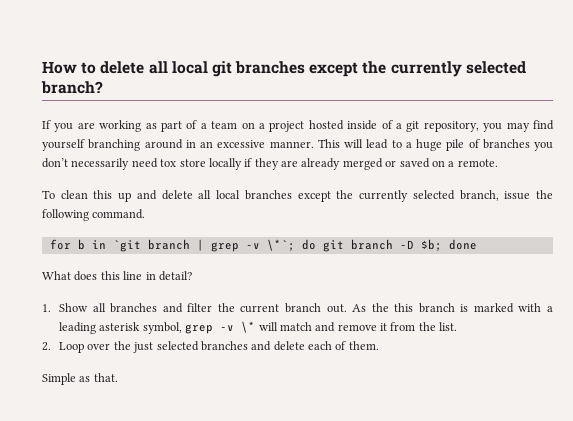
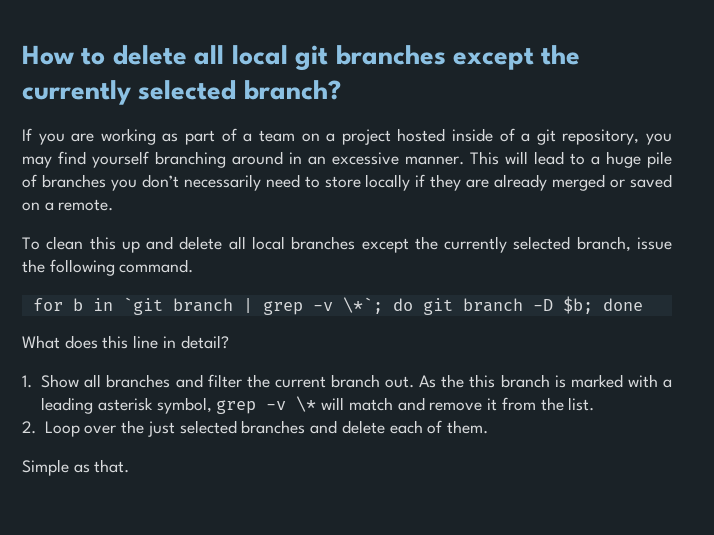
- This will lead to a huge pile of branches you don’t necessarily need tox store locally if they are already merged or saved on a remote.
+ This will lead to a huge pile of branches you don’t necessarily need to store locally if they are already merged or saved on a remote.

